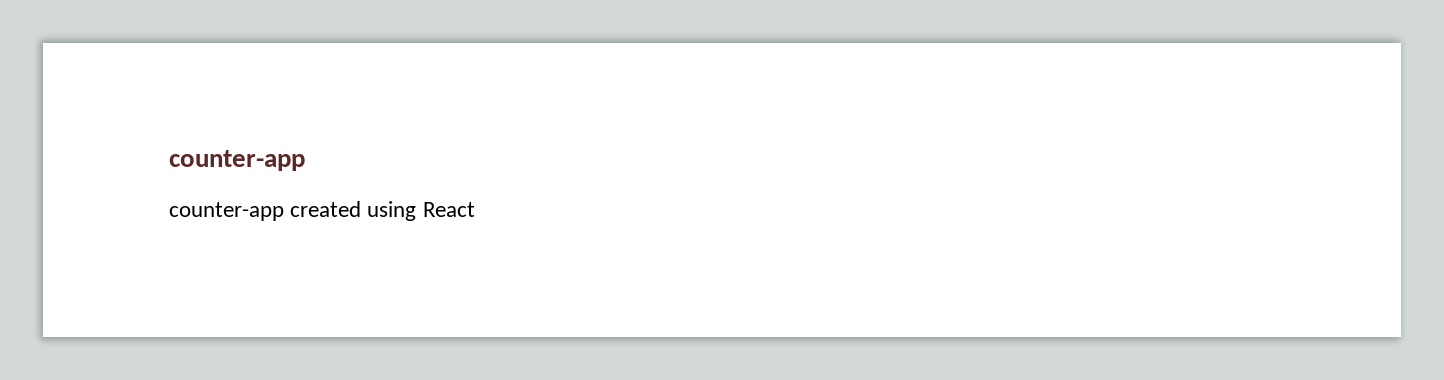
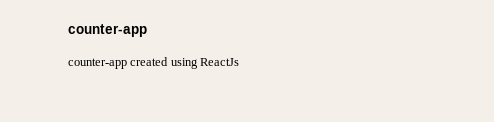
- counter-app created using React
+ counter-app created using ReactJs

